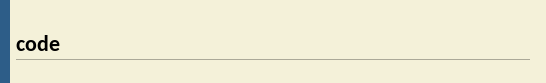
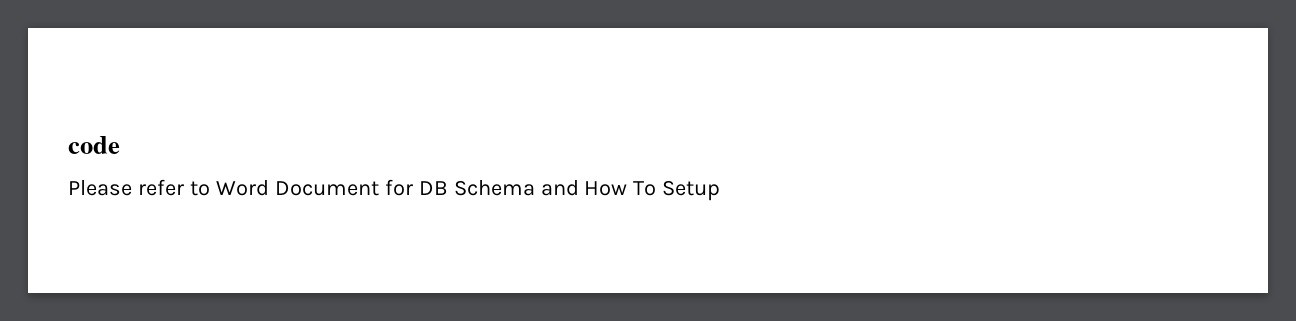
+ Please refer to Word Document for DB Schema and How To Setup

